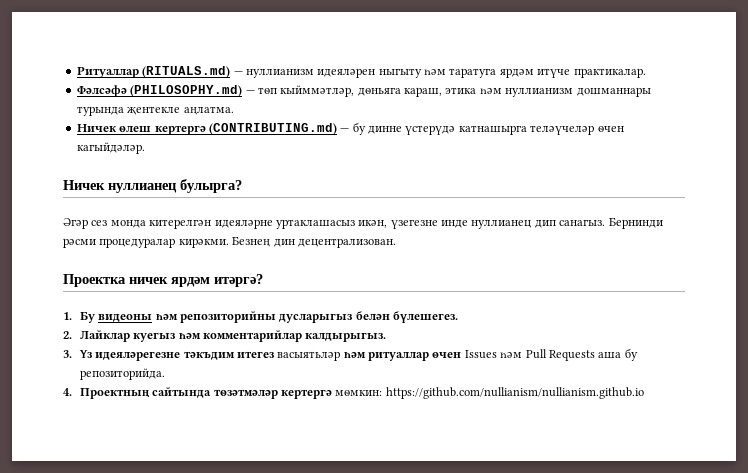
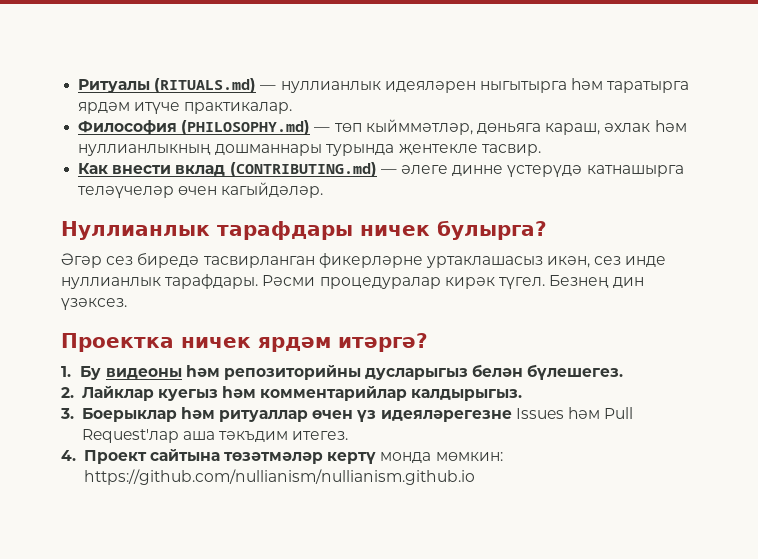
- Ритуаллар (RITUALS.md) — нуллианизм идеяләрен ныгыту һәм таратуга ярдәм итүче практикалар.
+ Ритуалы (RITUALS.md) — нуллианлык идеяләрен ныгытырга һәм таратырга ярдәм итүче практикалар.
- Фәлсәфә (PHILOSOPHY.md) — төп кыйммәтләр, дөньяга караш, этика һәм нуллианизм дошманнары турында җентекле аңлатма.
- Ничек өлеш кертергә (CONTRIBUTING.md) — бу динне үстерүдә катнашырга теләүчеләр өчен кагыйдәләр.
+ Философия (PHILOSOPHY.md) — төп кыйммәтләр, дөньяга караш, әхлак һәм нуллианлыкның дошманнары турында җентекле тасвир.
+ Как внести вклад (CONTRIBUTING.md) — әлеге динне үстерүдә катнашырга теләүчеләр өчен кагыйдәләр.
- Ничек нуллианец булырга?
+ Нуллианлык тарафдары ничек булырга?
- Әгәр сез монда китерелгән идеяләрне уртаклашасыз икән, үзегезне инде нуллианец дип санагыз. Бернинди рәсми процедуралар кирәкми.
+ Әгәр сез биредә тасвирланган фикерләрне уртаклашасыз икән, сез инде нуллианлык тарафдары. Рәсми процедуралар кирәк түгел.
- Безнең дин децентрализован.
+ Безнең дин үзәксез.
- 3. Үз идеяләрегезне тәкъдим итегез васыятьләр һәм ритуаллар өчен Issues һәм Pull Requests аша бу репозиторийда.
- 4. Проектның сайтында төзәтмәләр кертергә мөмкин: https://github.com/nullianism/nullianism.github.io
+ 3. Боерыклар һәм ритуаллар өчен үз идеяләрегезне Issues һәм Pull Request'лар аша тәкъдим итегез.
+ 4. Проект сайтына төзәтмәләр кертү монда мөмкин: https://github.com/nullianism/nullianism.github.io

